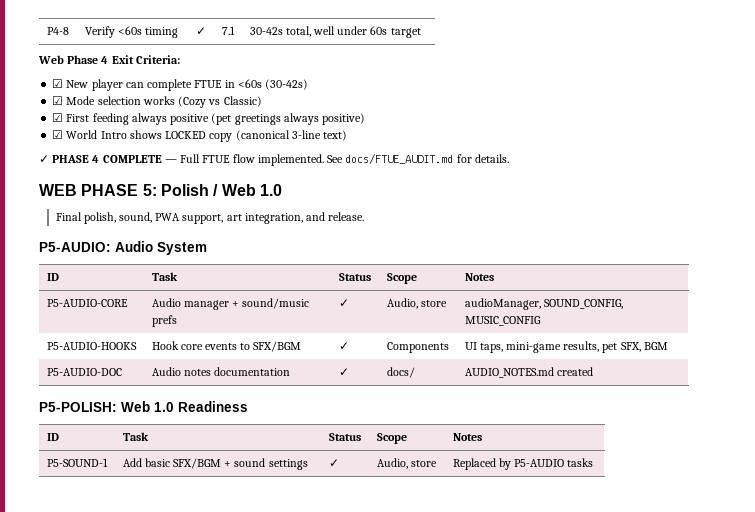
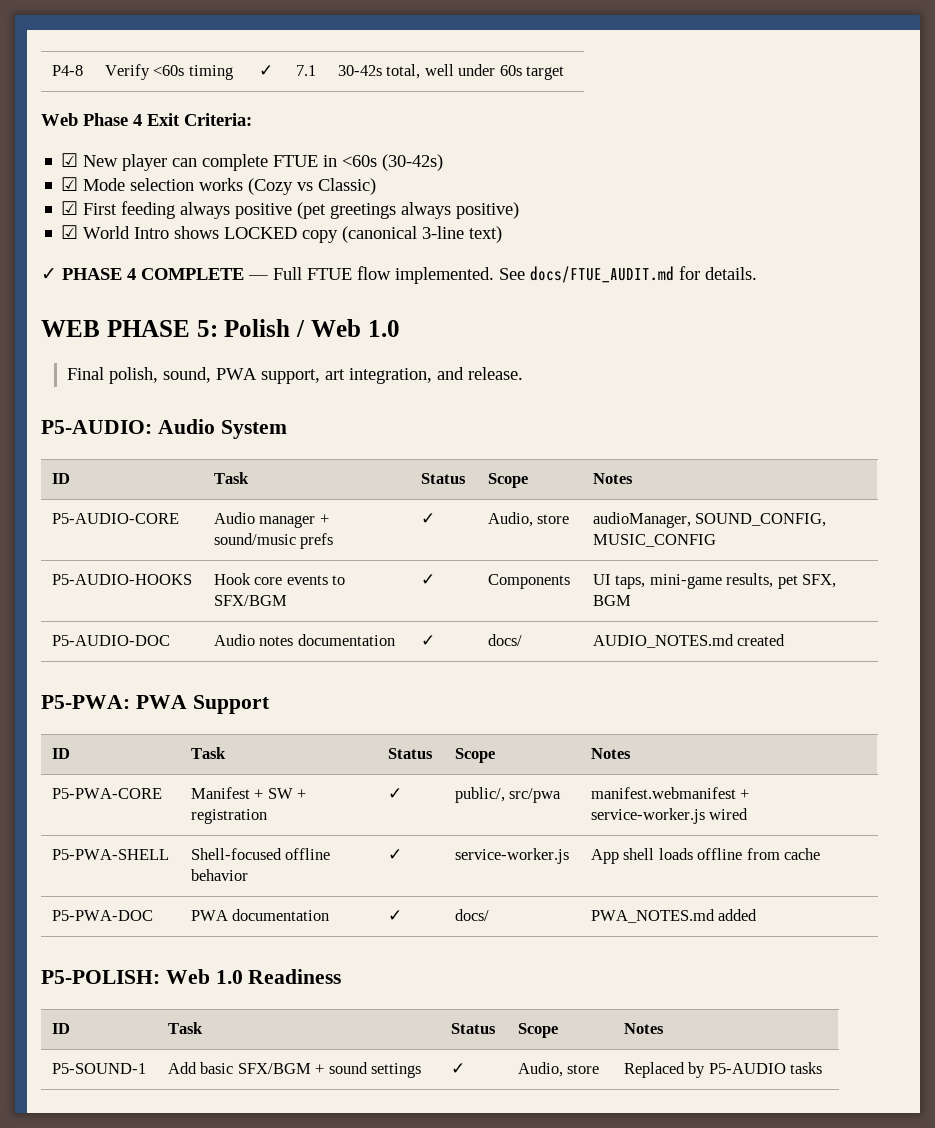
+ P5-PWA: PWA Support
+ ID | Task | Status | Scope | Notes
+ P5-PWA-CORE | Manifest + SW + registration | ✓ | public/, src/pwa | manifest.webmanifest + service-worker.js wired
+ P5-PWA-SHELL | Shell-focused offline behavior | ✓ | service-worker.js | App shell loads offline from cache
+ P5-PWA-DOC | PWA documentation | ✓ | docs/ | PWA_NOTES.md added

